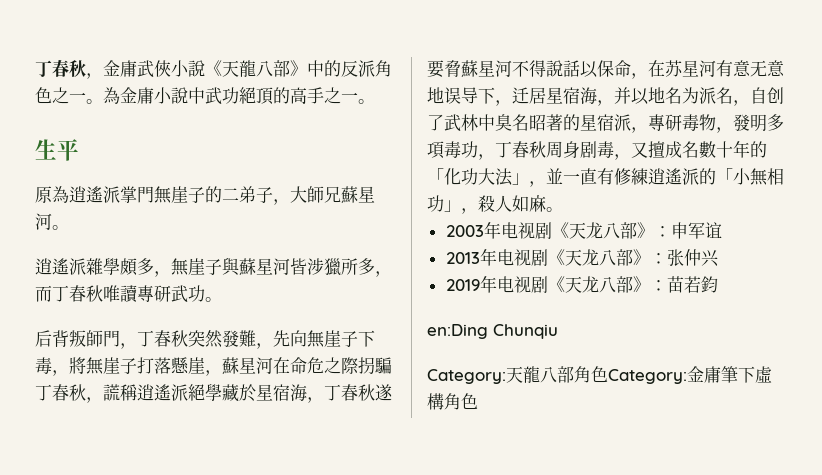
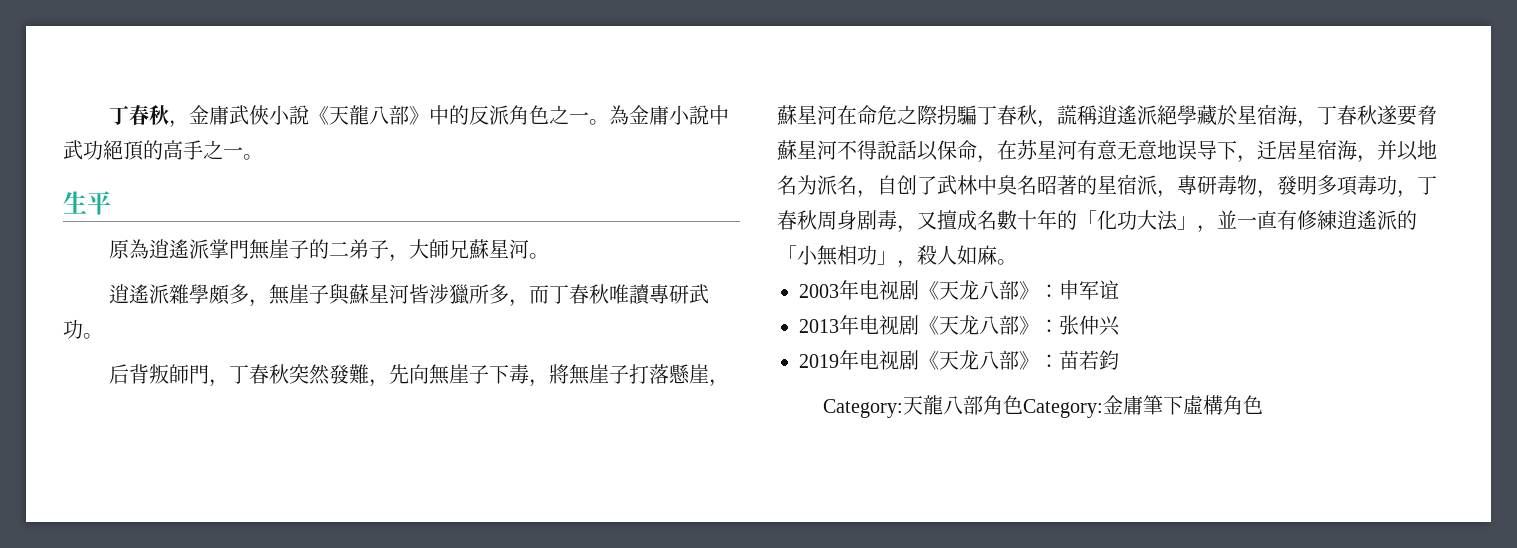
- en:Ding Chunqiu

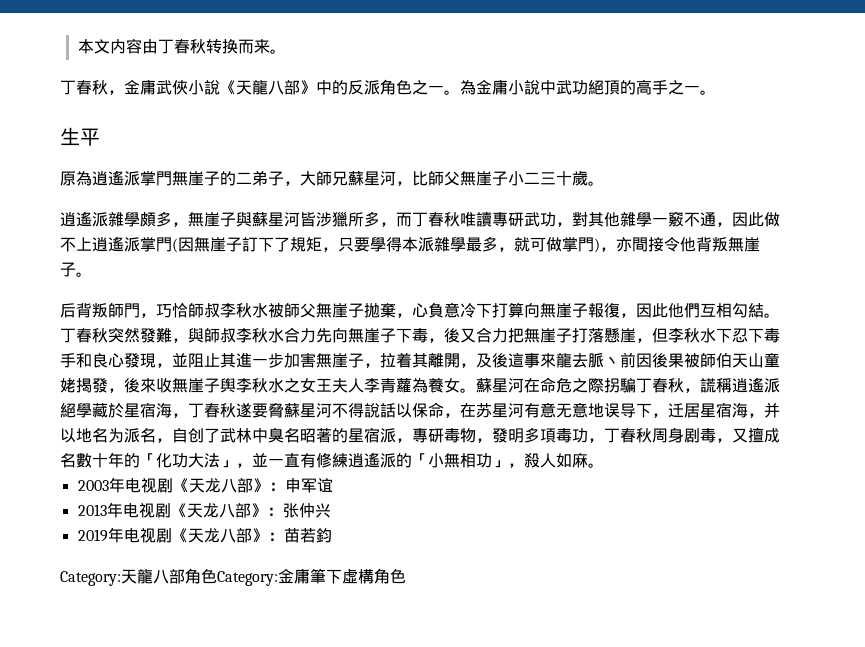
+ 本文内容由丁春秋转换而来。
- 原為逍遙派掌門無崖子的二弟子，大師兄蘇星河。
+ 原為逍遙派掌門無崖子的二弟子，大師兄蘇星河，比師父無崖子小二三十歲。
- 逍遙派雜學頗多，無崖子與蘇星河皆涉獵所多，而丁春秋唯讀專研武功。
- 后背叛師門，丁春秋突然發難，先向無崖子下毒，將無崖子打落懸崖，蘇星河在命危之際拐騙丁春秋，謊稱逍遙派絕學藏於星宿海，丁春秋遂要脅蘇星河不得說話以保命，在苏星河有意无意地误导下，迁居星宿海，并以地名为派名，自创了武林中臭名昭著的星宿派，專研毒物，發明多項毒功，丁春秋周身剧毒，又擅成名數十年的「化功大法」，並一直有修練逍遙派的「小無相功」，殺人如麻。
+ 逍遙派雜學頗多，無崖子與蘇星河皆涉獵所多，而丁春秋唯讀專研武功，對其他雜學一竅不通，因此做不上逍遙派掌門(因無崖子訂下了規矩，只要學得本派雜學最多，就可做掌門)，亦間接令他背叛無崖子。
+ 后背叛師門，巧恰師叔李秋水被師父無崖子拋棄，心負意冷下打算向無崖子報復，因此他們互相勾結。丁春秋突然發難，與師叔李秋水合力先向無崖子下毒，後又合力把無崖子打落懸崖，但李秋水下忍下毒手和良心發現，並阻止其進一步加害無崖子，拉着其離開，及後這事來龍去脈丶前因後果被師伯天山童姥揭發，後來收無崖子舆李秋水之女王夫人李青蘿為養女。蘇星河在命危之際拐騙丁春秋，謊稱逍遙派絕學藏於星宿海，丁春秋遂要脅蘇星河不得說話以保命，在苏星河有意无意地误导下，迁居星宿海，并以地名为派名，自创了武林中臭名昭著的星宿派，專研毒物，發明多項毒功，丁春秋周身剧毒，又擅成名數十年的「化功大法」，並一直有修練逍遙派的「小無相功」，殺人如麻。

